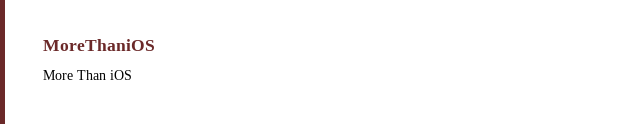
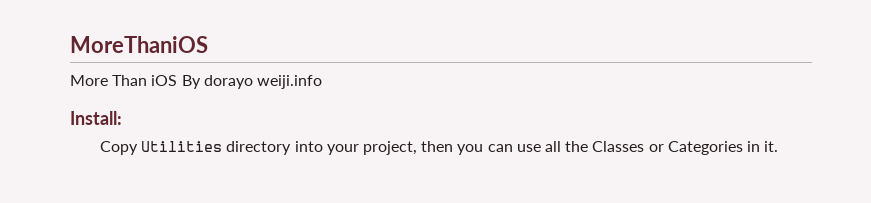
- More Than iOS
+ More Than iOS By dorayo weiji.info
+ Install:
+ Copy Utilities directory into your project, then you can use all the Classes or Categories in it.

